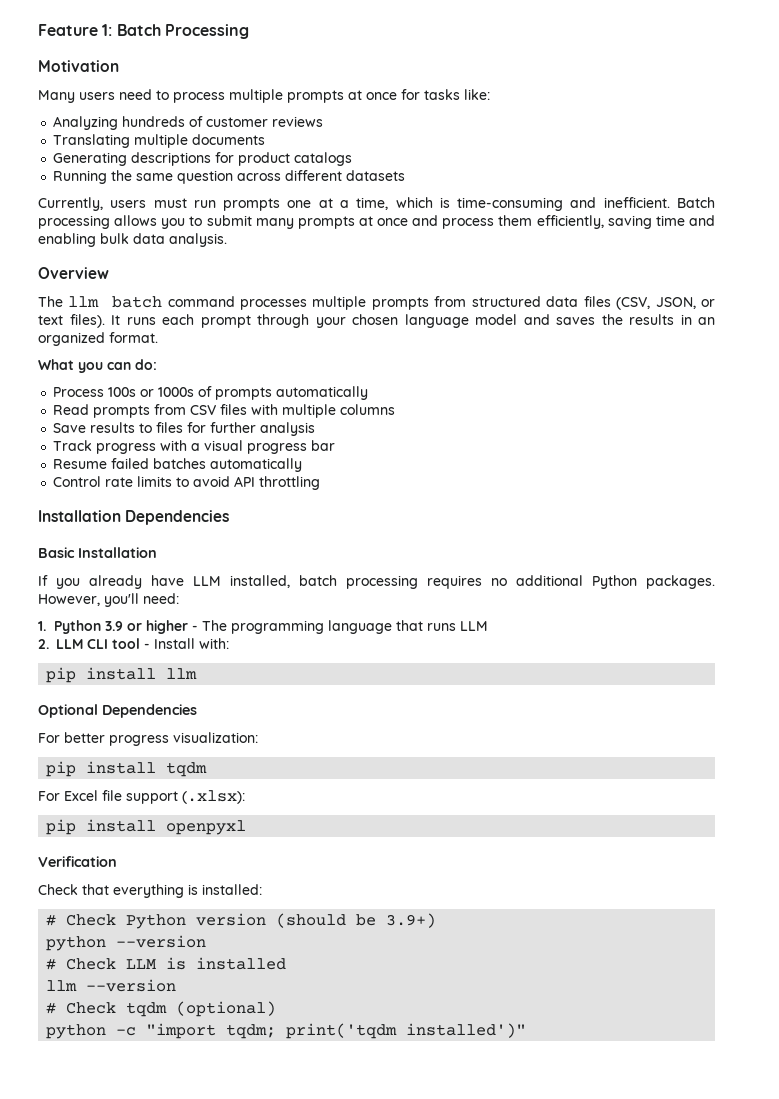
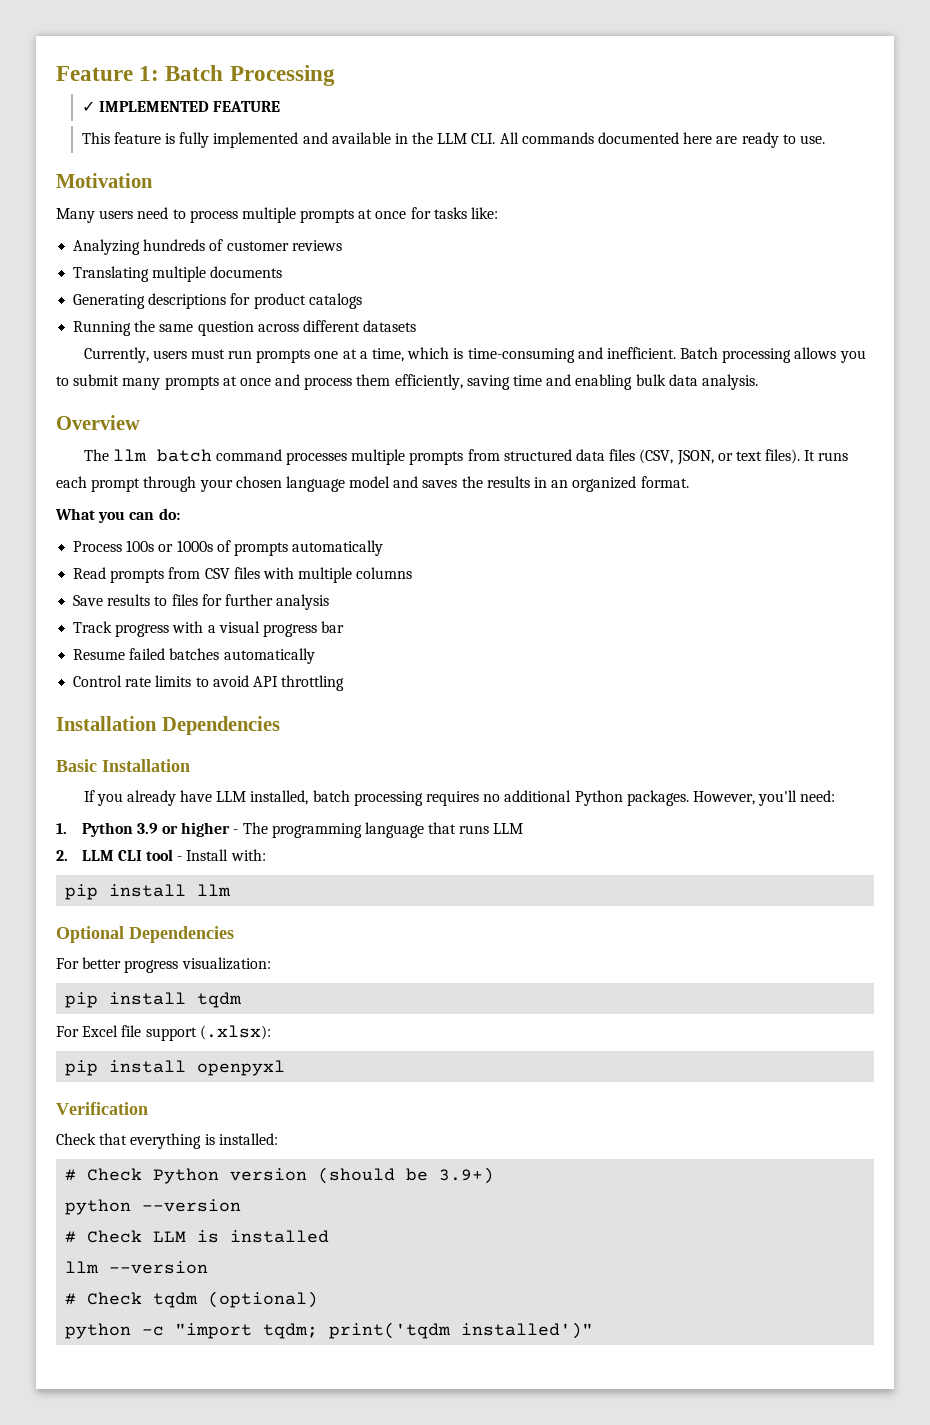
+ ✓ IMPLEMENTED FEATURE
+ This feature is fully implemented and available in the LLM CLI. All commands documented here are ready to use.

